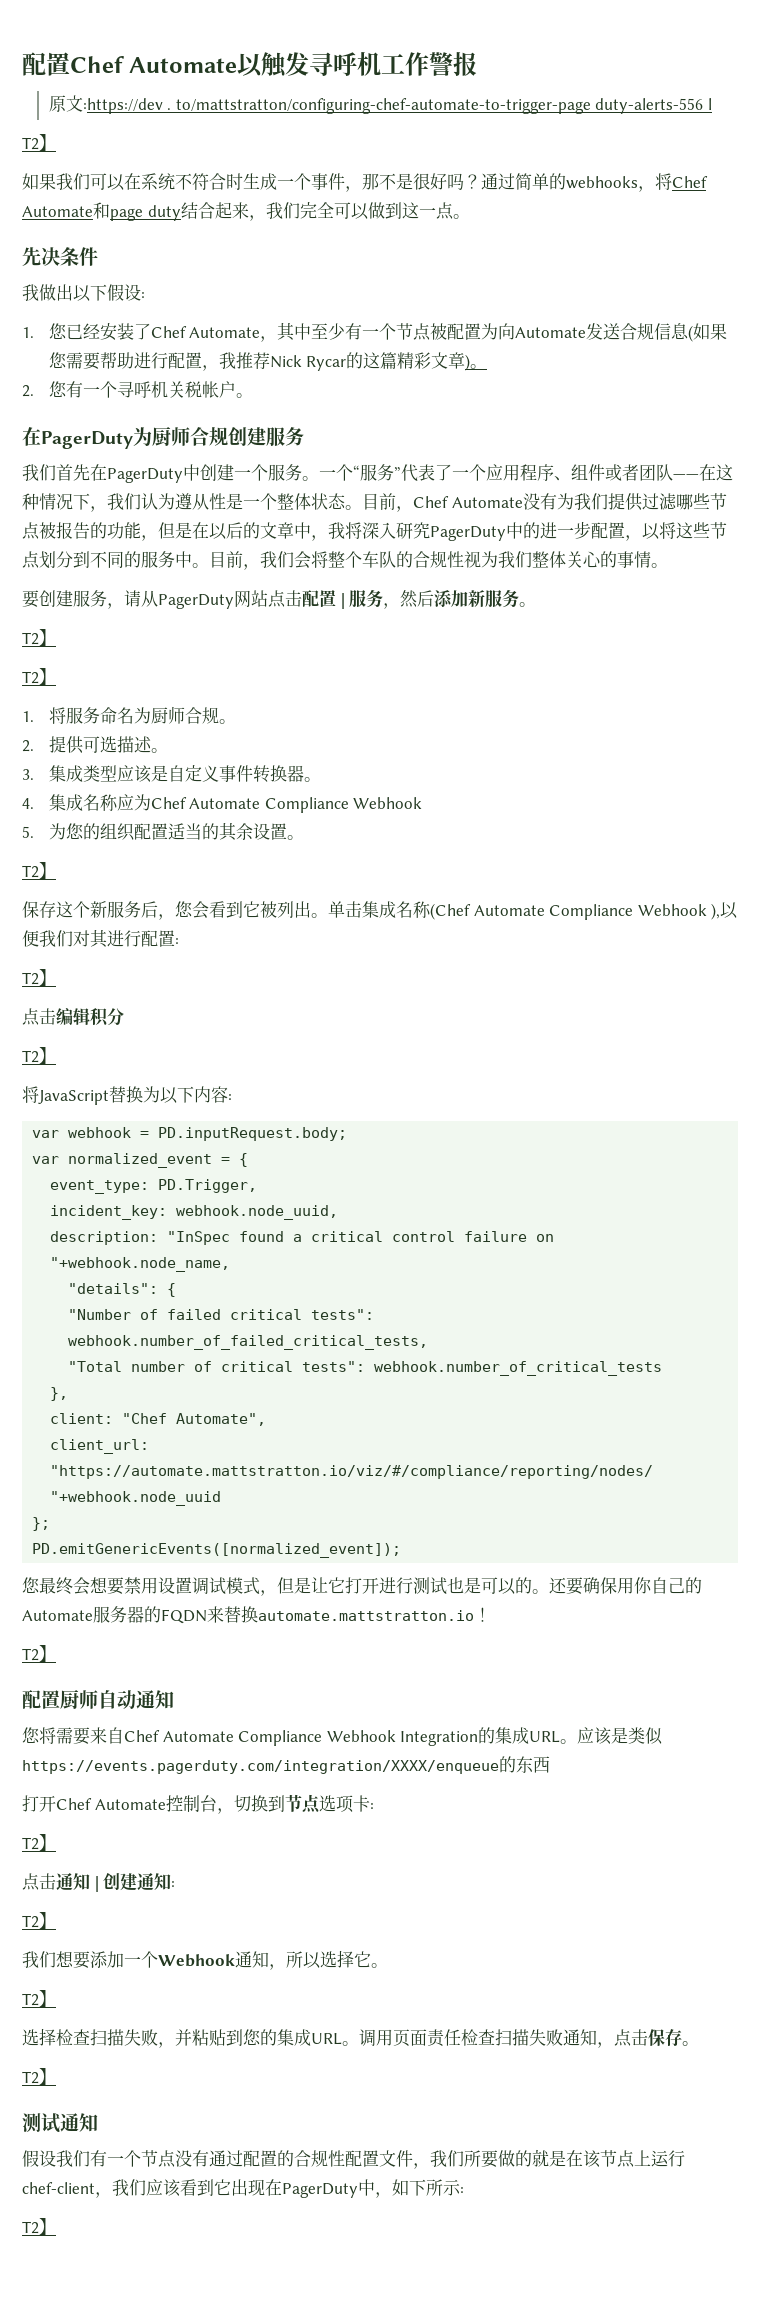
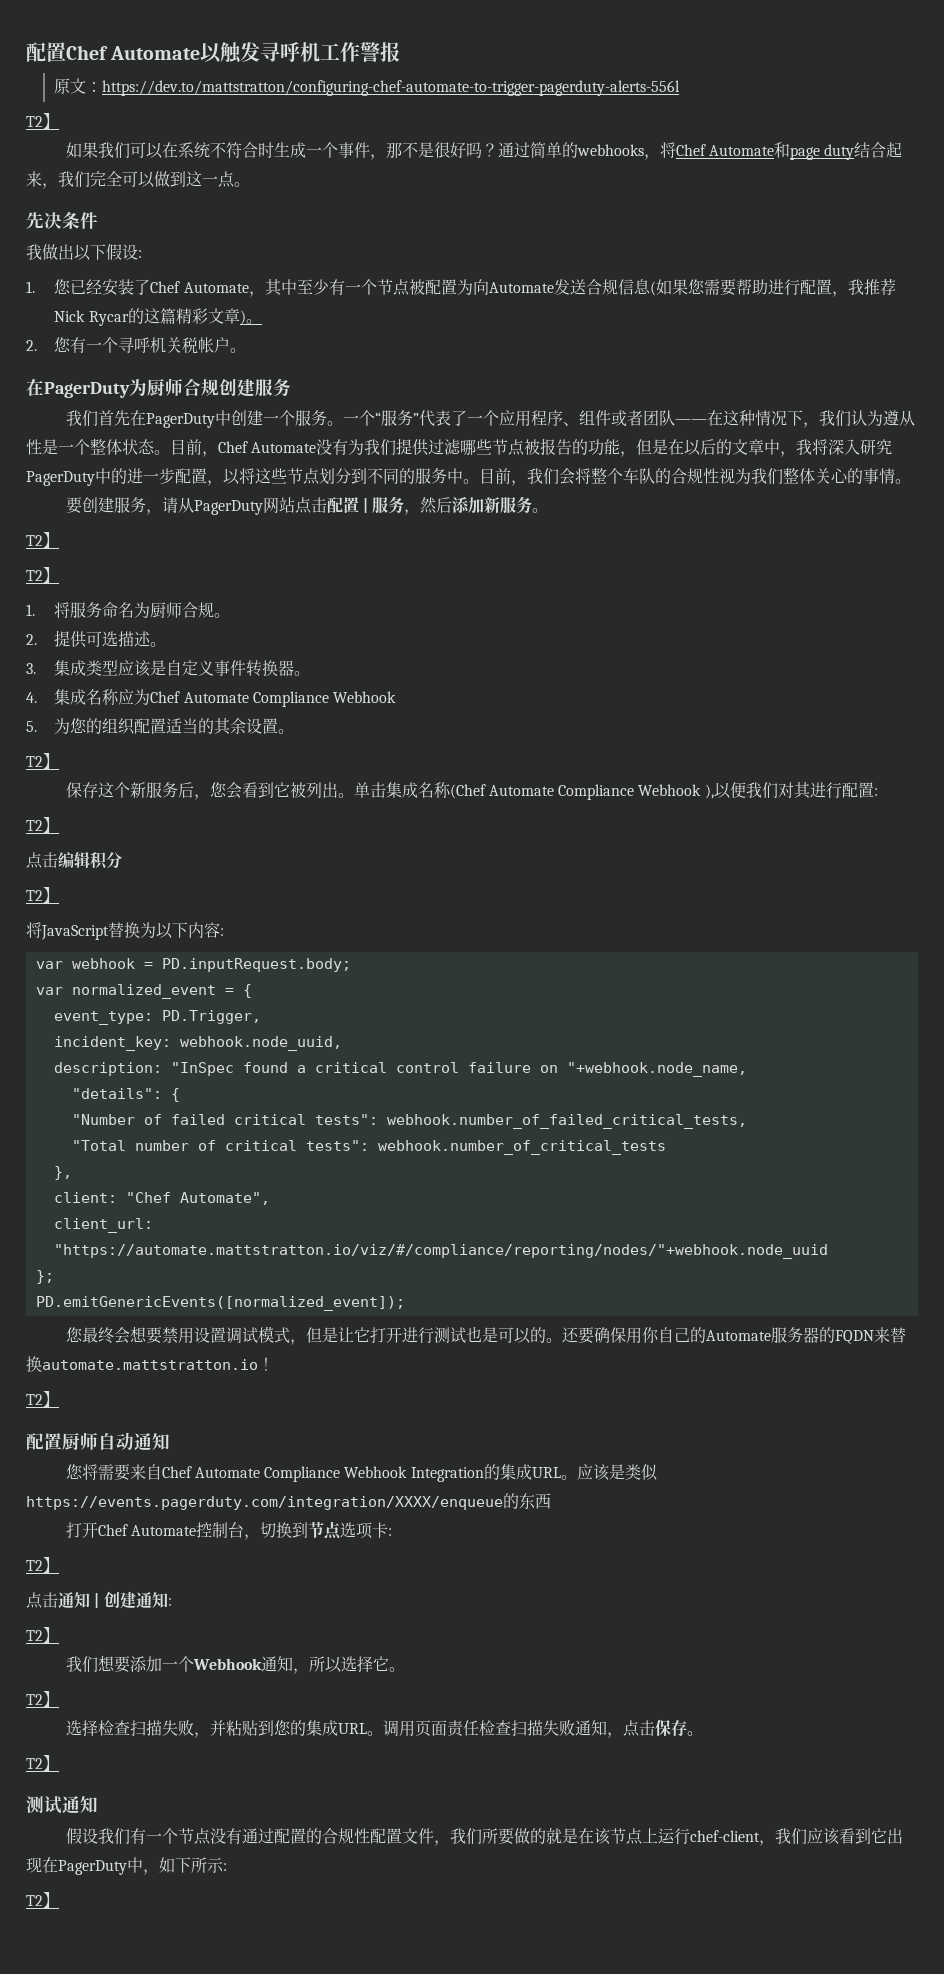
- 原文:https://dev . to/mattstratton/configuring-chef-automate-to-trigger-page duty-alerts-556 l
+ 原文：https://dev.to/mattstratton/configuring-chef-automate-to-trigger-pagerduty-alerts-556l

